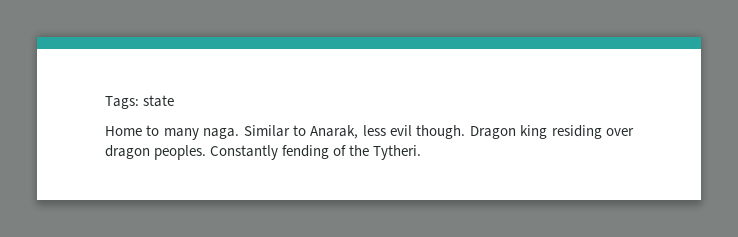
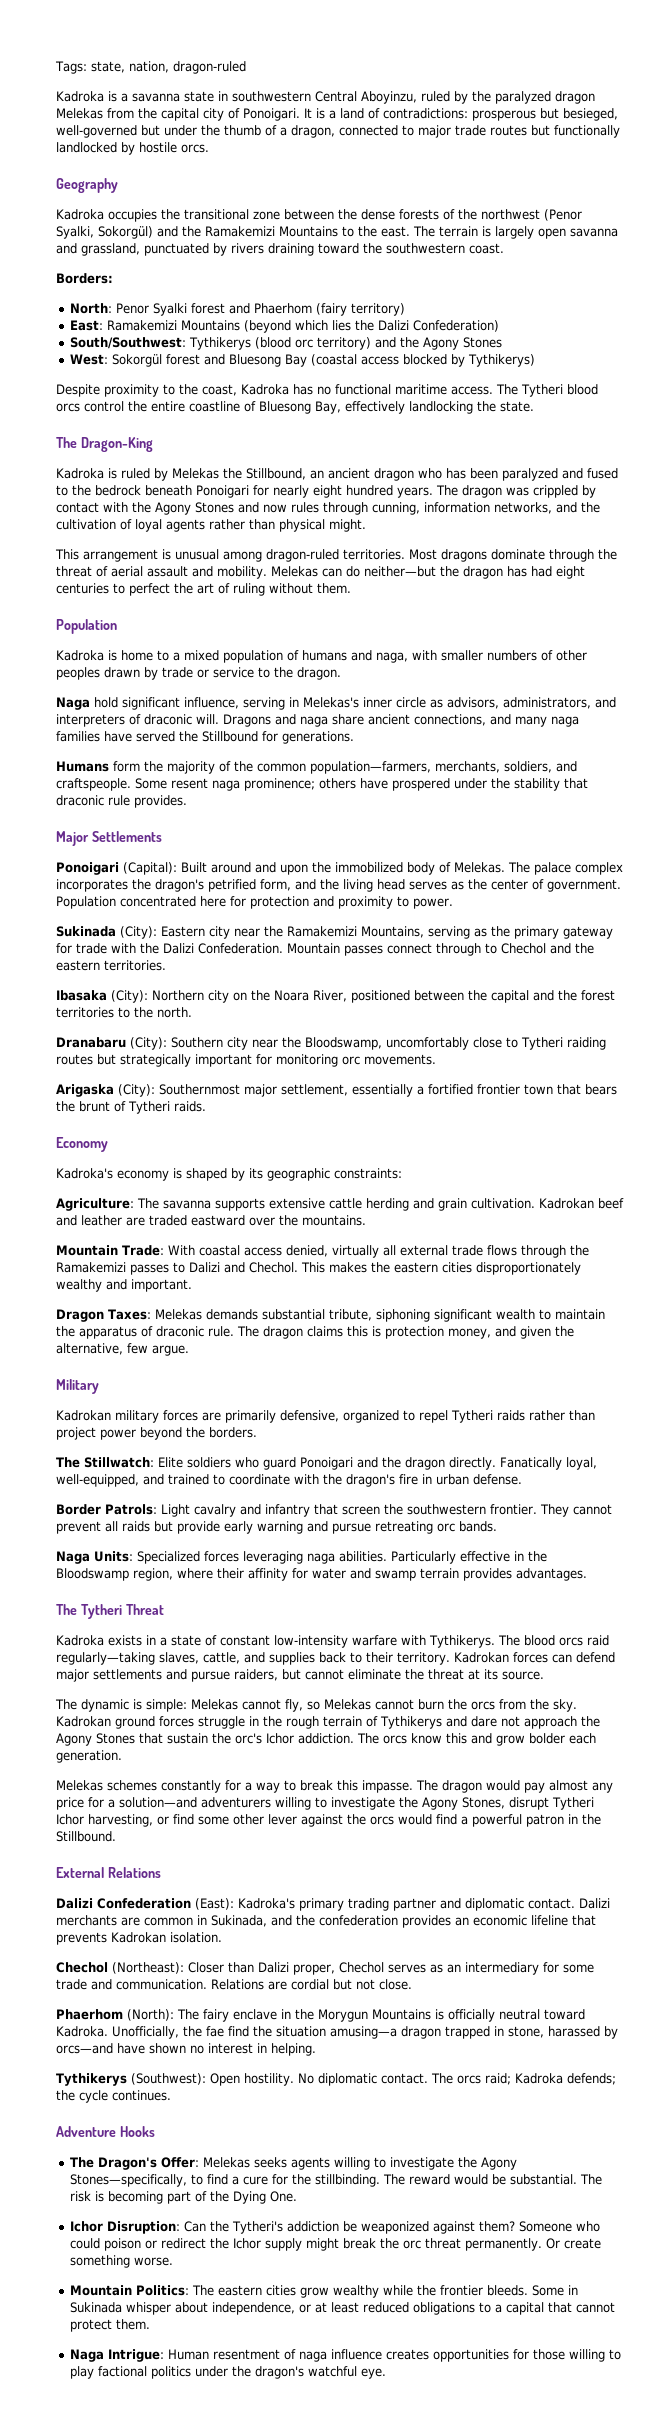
- Tags: state
- Home to many naga. Similar to Anarak, less evil though. Dragon king residing over dragon peoples. Constantly fending of the Tytheri.
+ Tags: state, nation, dragon-ruled
+ Kadroka is a savanna state in southwestern Central Aboyinzu, ruled by the paralyzed dragon Melekas from the capital city of Ponoigari. It is a land of contradictions: prosperous but besieged, well-governed but under the thumb of a dragon, connected to major trade routes but functionally landlocked by hostile orcs.
+ Geography
+ Kadroka occupies the transitional zone between the dense forests of the northwest (Penor Syalki, Sokorgül) and the Ramakemizi Mountains to the east. The terrain is largely open savanna and grassland, punctuated by rivers draining toward the southwestern coast.
+ Borders:
+ North: Penor Syalki forest and Phaerhom (fairy territory)
+ East: Ramakemizi Mountains (beyond which lies the Dalizi Confederation)
+ South/Southwest: Tythikerys (blood orc territory) and the Agony Stones
+ West: Sokorgül forest and Bluesong Bay (coastal access blocked by Tythikerys)
+ Despite proximity to the coast, Kadroka has no functional maritime access. The Tytheri blood orcs control the entire coastline of Bluesong Bay, effectively landlocking the state.
+ The Dragon-King
+ Kadroka is ruled by Melekas the Stillbound, an ancient dragon who has been paralyzed and fused to the bedrock beneath Ponoigari for nearly eight hundred years. The dragon was crippled by contact with the Agony Stones and now rules through cunning, information networks, and the cultivation of loyal agents rather than physical might.
+ This arrangement is unusual among dragon-ruled territories. Most dragons dominate through the threat of aerial assault and mobility. Melekas can do neither—but the dragon has had eight centuries to perfect the art of ruling without them.
+ Population
+ Kadroka is home to a mixed population of humans and naga, with smaller numbers of other peoples drawn by trade or service to the dragon.
+ Naga hold significant influence, serving in Melekas's inner circle as advisors, administrators, and interpreters of draconic will. Dragons and naga share ancient connections, and many naga families have served the Stillbound for generations.
+ Humans form the majority of the common population—farmers, merchants, soldiers, and craftspeople. Some resent naga prominence; others have prospered under the stability that draconic rule provides.
+ Major Settlements
+ Ponoigari (Capital): Built around and upon the immobilized body of Melekas. The palace complex incorporates the dragon's petrified form, and the living head serves as the center of government. Population concentrated here for protection and proximity to power.
+ Sukinada (City): Eastern city near the Ramakemizi Mountains, serving as the primary gateway for trade with the Dalizi Confederation. Mountain passes connect through to Chechol and the eastern territories.
+ Ibasaka (City): Northern city on the Noara River, positioned between the capital and the forest territories to the north.
+ Dranabaru (City): Southern city near the Bloodswamp, uncomfortably close to Tytheri raiding routes but strategically important for monitoring orc movements.
+ Arigaska (City): Southernmost major settlement, essentially a fortified frontier town that bears the brunt of Tytheri raids.
+ Economy
+ Kadroka's economy is shaped by its geographic constraints:
+ Agriculture: The savanna supports extensive cattle herding and grain cultivation. Kadrokan beef and leather are traded eastward over the mountains.
+ Mountain Trade: With coastal access denied, virtually all external trade flows through the Ramakemizi passes to Dalizi and Chechol. This makes the eastern cities disproportionately wealthy and important.
+ Dragon Taxes: Melekas demands substantial tribute, siphoning significant wealth to maintain the apparatus of draconic rule. The dragon claims this is protection money, and given the alternative, few argue.
+ Military
+ Kadrokan military forces are primarily defensive, organized to repel Tytheri raids rather than project power beyond the borders.
+ The Stillwatch: Elite soldiers who guard Ponoigari and the dragon directly. Fanatically loyal, well-equipped, and trained to coordinate with the dragon's fire in urban defense.
+ Border Patrols: Light cavalry and infantry that screen the southwestern frontier. They cannot prevent all raids but provide early warning and pursue retreating orc bands.
+ Naga Units: Specialized forces leveraging naga abilities. Particularly effective in the Bloodswamp region, where their affinity for water and swamp terrain provides advantages.
+ The Tytheri Threat
+ Kadroka exists in a state of constant low-intensity warfare with Tythikerys. The blood orcs raid regularly—taking slaves, cattle, and supplies back to their territory. Kadrokan forces can defend major settlements and pursue raiders, but cannot eliminate the threat at its source.
+ The dynamic is simple: Melekas cannot fly, so Melekas cannot burn the orcs from the sky. Kadrokan ground forces struggle in the rough terrain of Tythikerys and dare not approach the Agony Stones that sustain the orc's Ichor addiction. The orcs know this and grow bolder each generation.
+ Melekas schemes constantly for a way to break this impasse. The dragon would pay almost any price for a solution—and adventurers willing to investigate the Agony Stones, disrupt Tytheri Ichor harvesting, or find some other lever against the orcs would find a powerful patron in the Stillbound.
+ External Relations
+ Dalizi Confederation (East): Kadroka's primary trading partner and diplomatic contact. Dalizi merchants are common in Sukinada, and the confederation provides an economic lifeline that prevents Kadrokan isolation.
+ Chechol (Northeast): Closer than Dalizi proper, Chechol serves as an intermediary for some trade and communication. Relations are cordial but not close.
+ Phaerhom (North): The fairy enclave in the Morygun Mountains is officially neutral toward Kadroka. Unofficially, the fae find the situation amusing—a dragon trapped in stone, harassed by orcs—and have shown no interest in helping.
+ Tythikerys (Southwest): Open hostility. No diplomatic contact. The orcs raid; Kadroka defends; the cycle continues.
+ Adventure Hooks
+ The Dragon's Offer: Melekas seeks agents willing to investigate the Agony Stones—specifically, to find a cure for the stillbinding. The reward would be substantial. The risk is becoming part of the Dying One.
+ Ichor Disruption: Can the Tytheri's addiction be weaponized against them? Someone who could poison or redirect the Ichor supply might break the orc threat permanently. Or create something worse.
+ Mountain Politics: The eastern cities grow wealthy while the frontier bleeds. Some in Sukinada whisper about independence, or at least reduced obligations to a capital that cannot protect them.
+ Naga Intrigue: Human resentment of naga influence creates opportunities for those willing to play factional politics under the dragon's watchful eye.

